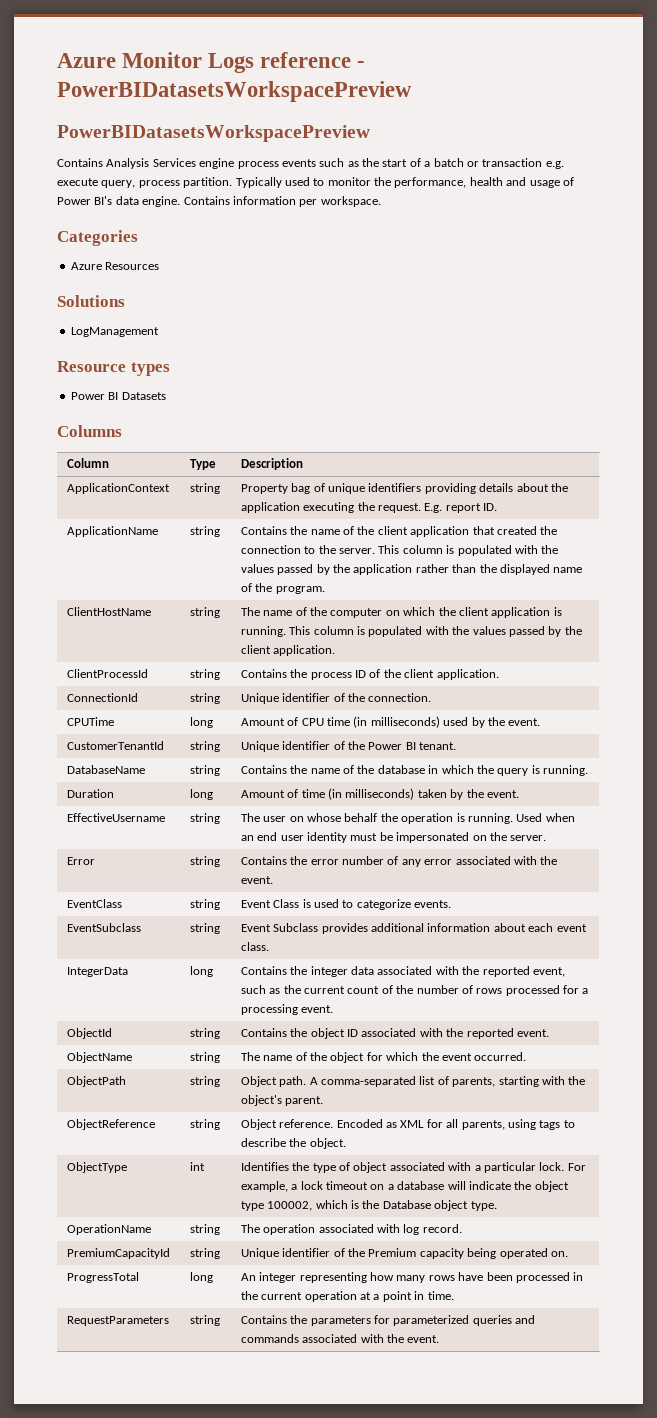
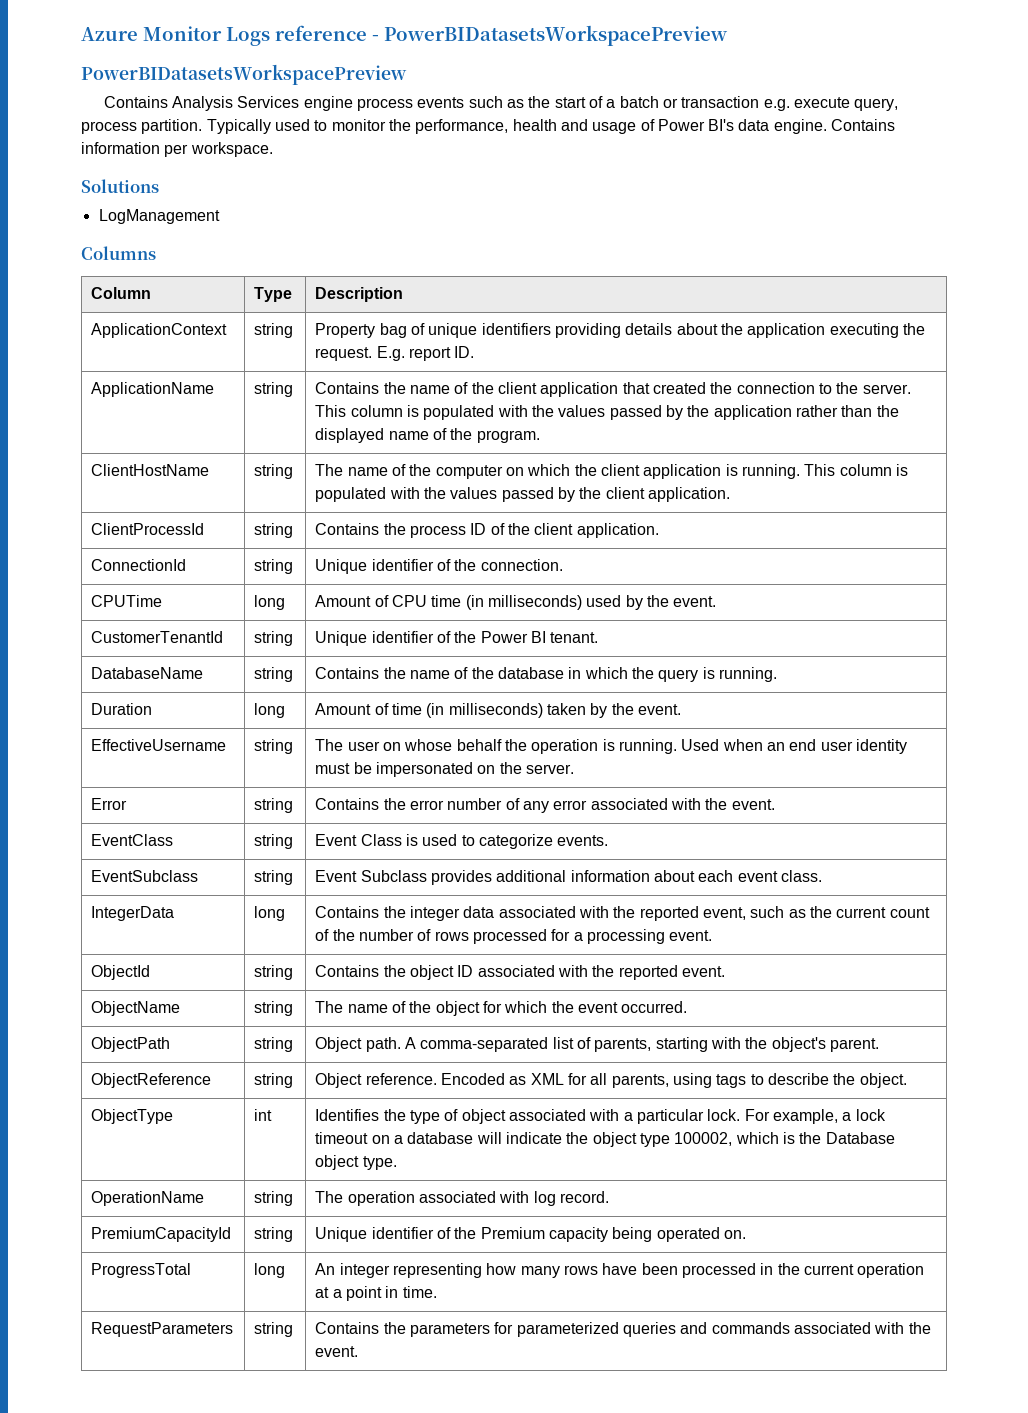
- Categories
- Azure Resources
- Resource types
- Power BI Datasets

